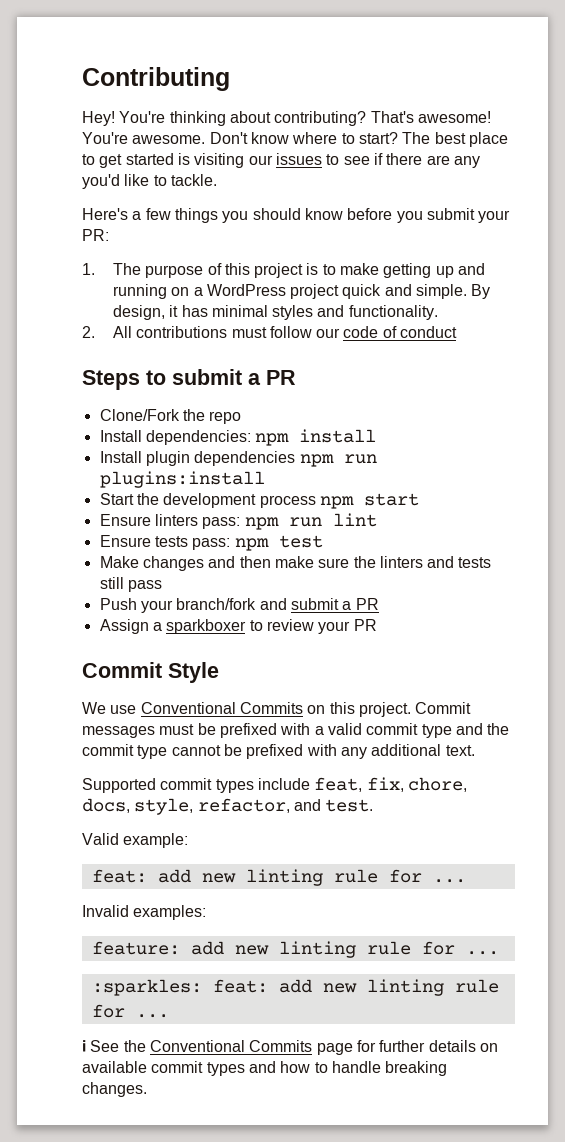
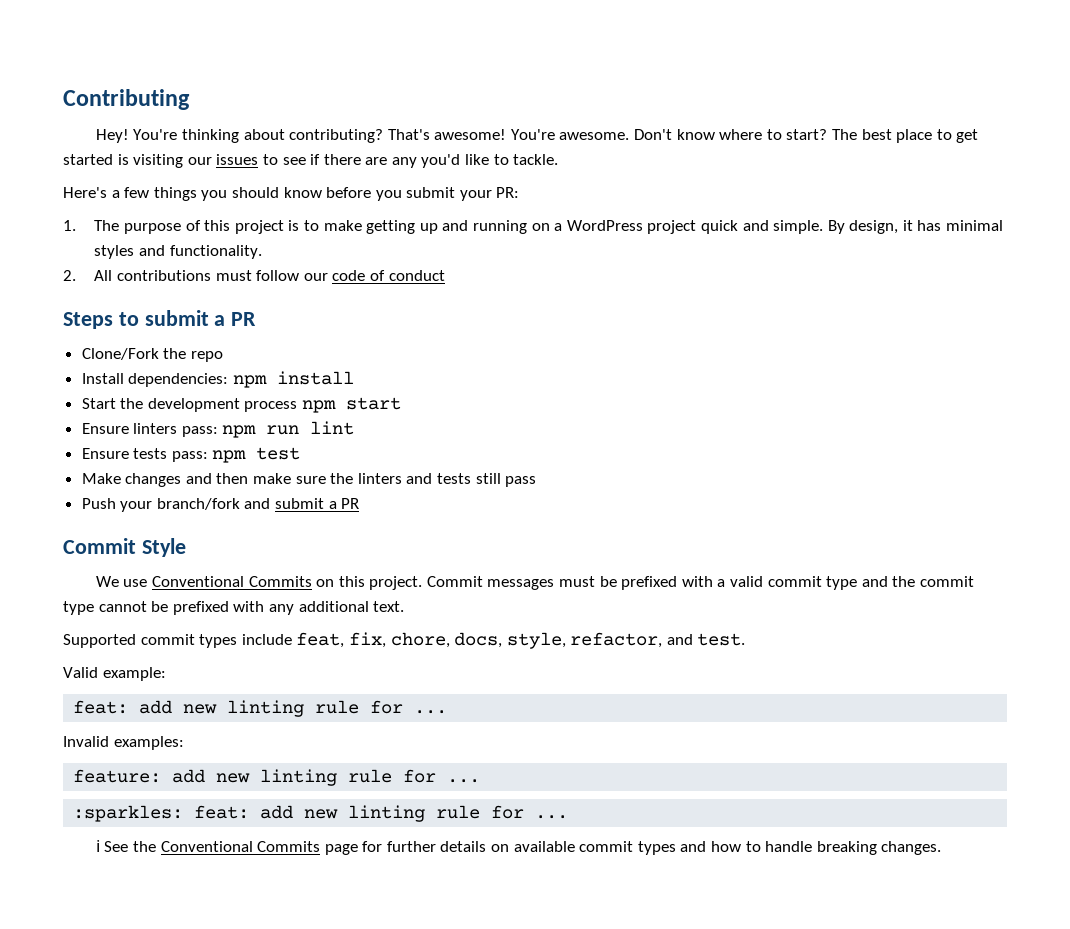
- Install plugin dependencies npm run plugins:install
- Assign a sparkboxer to review your PR

